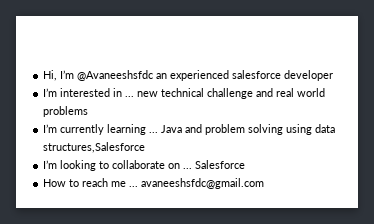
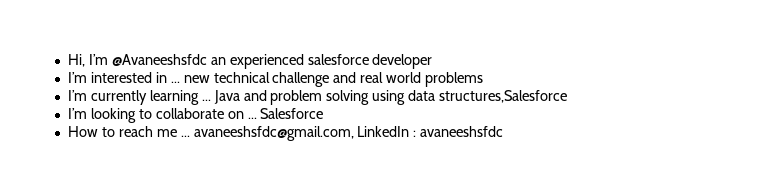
- How to reach me ... avaneeshsfdc@gmail.com
+ How to reach me ... avaneeshsfdc@gmail.com, LinkedIn : avaneeshsfdc

